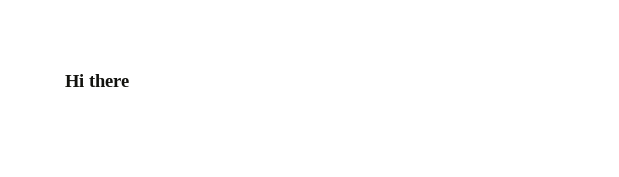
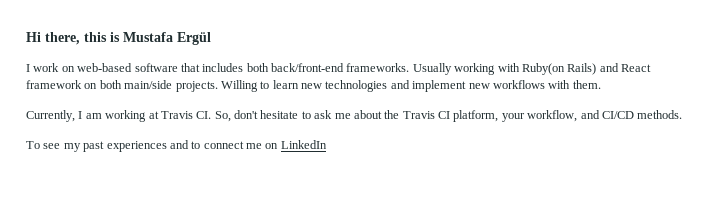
- Hi there
+ Hi there, this is Mustafa Ergül
+ I work on web-based software that includes both back/front-end frameworks. Usually working with Ruby(on Rails) and React framework on both main/side projects. Willing to learn new technologies and implement new workflows with them.
+ Currently, I am working at Travis CI. So, don't hesitate to ask me about the Travis CI platform, your workflow, and CI/CD methods.
+ To see my past experiences and to connect me on LinkedIn

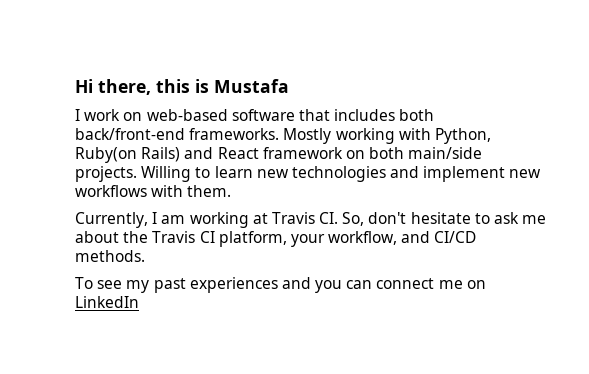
- Hi there, this is Mustafa Ergül
+ Hi there, this is Mustafa
- Usually working with Ruby(on Rails) and React framework on both main/side projects.
+ Mostly working with Python, Ruby(on Rails) and React framework on both main/side projects.
- To see my past experiences and to connect me on LinkedIn
+ To see my past experiences and you can connect me on LinkedIn

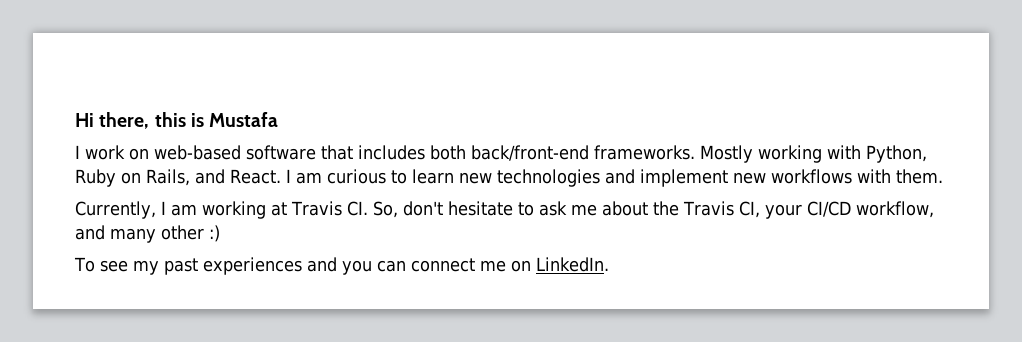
- Mostly working with Python, Ruby(on Rails) and React framework on both main/side projects. Willing to learn new technologies and implement new workflows with them.
+ Mostly working with Python, Ruby on Rails, and React. I am curious to learn new technologies and implement new workflows with them.
- Currently, I am working at Travis CI. So, don't hesitate to ask me about the Travis CI platform, your workflow, and CI/CD methods.
+ Currently, I am working at Travis CI. So, don't hesitate to ask me about the Travis CI, your CI/CD workflow, and many other :)
- To see my past experiences and you can connect me on LinkedIn
+ To see my past experiences and you can connect me on LinkedIn.

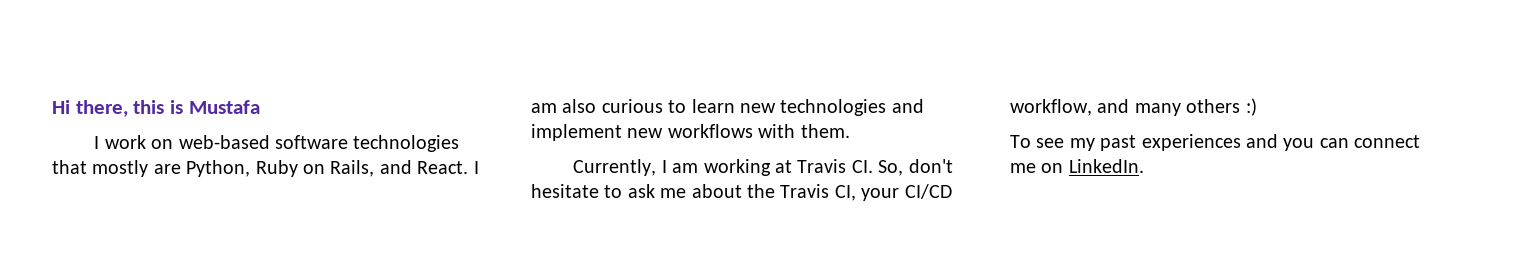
- I work on web-based software that includes both back/front-end frameworks. Mostly working with Python, Ruby on Rails, and React.
+ I work on web-based software technologies that mostly are Python, Ruby on Rails, and React.
- I am curious to learn new technologies and implement new workflows with them.
+ I am also curious to learn new technologies and implement new workflows with them.
- Currently, I am working at Travis CI. So, don't hesitate to ask me about the Travis CI, your CI/CD workflow, and many other :)
+ Currently, I am working at Travis CI. So, don't hesitate to ask me about the Travis CI, your CI/CD workflow, and many others :)

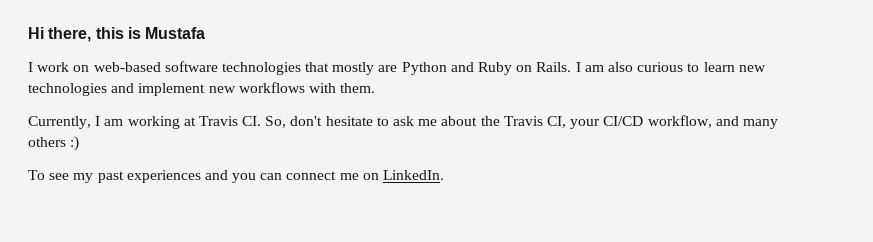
- I work on web-based software technologies that mostly are Python, Ruby on Rails, and React.
+ I work on web-based software technologies that mostly are Python and Ruby on Rails.

